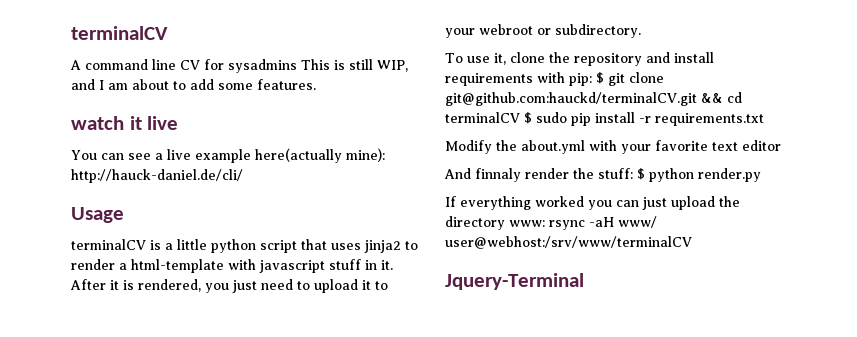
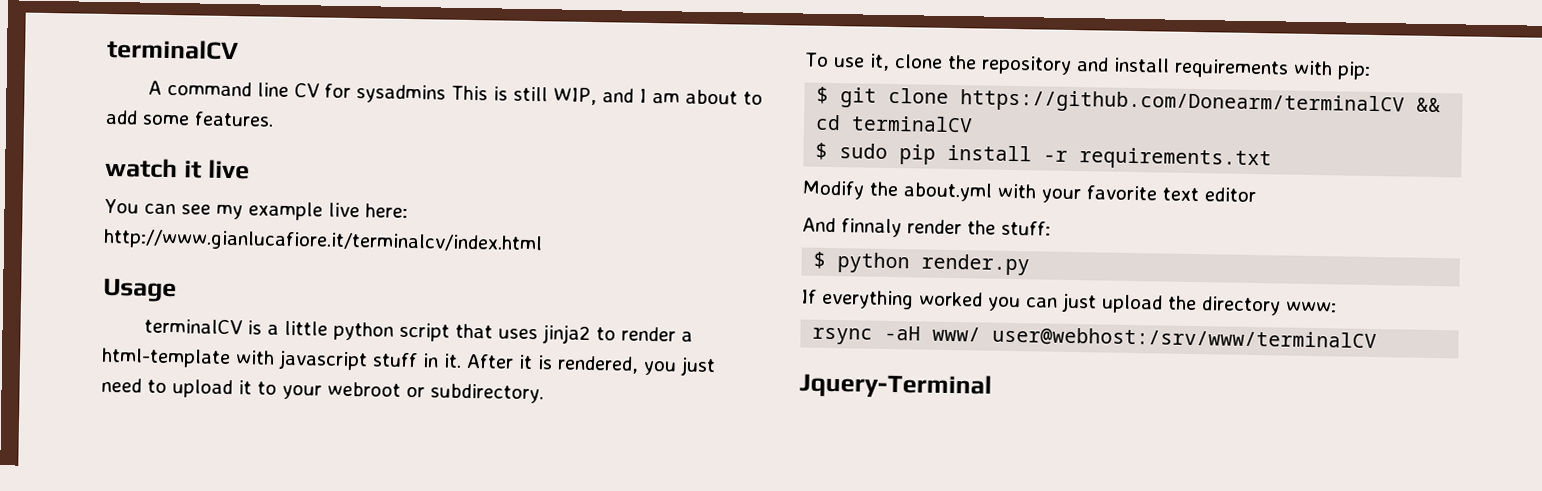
- You can see a live example here(actually mine): http://hauck-daniel.de/cli/
+ You can see my example live here: http://www.gianlucafiore.it/terminalcv/index.html
- To use it, clone the repository and install requirements with pip: $ git clone git@github.com:hauckd/terminalCV.git && cd terminalCV $ sudo pip install -r requirements.txt
+ To use it, clone the repository and install requirements with pip:
+ $ git clone https://github.com/Donearm/terminalCV && cd terminalCV
+ $ sudo pip install -r requirements.txt
- And finnaly render the stuff: $ python render.py
+ And finnaly render the stuff:
+ $ python render.py
- If everything worked you can just upload the directory www: rsync -aH www/ user@webhost:/srv/www/terminalCV
+ If everything worked you can just upload the directory www:
+ rsync -aH www/ user@webhost:/srv/www/terminalCV

